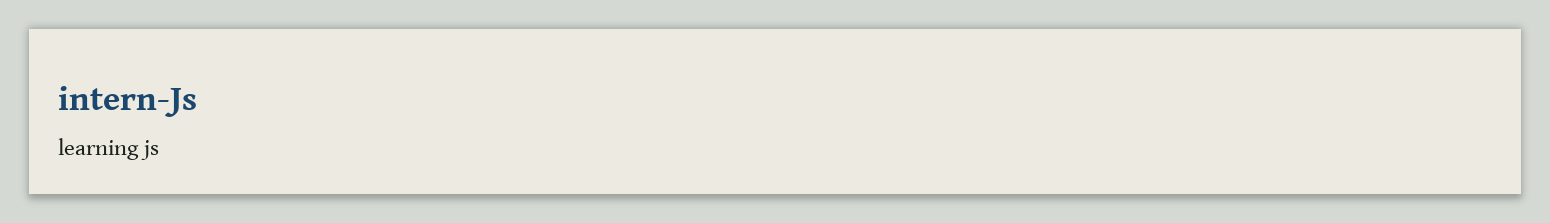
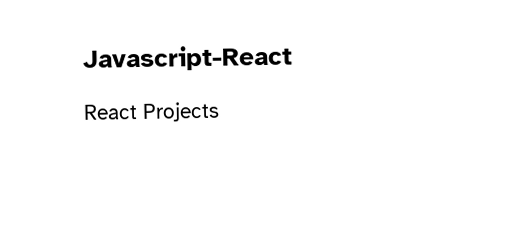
- intern-Js
- learning js
+ Javascript-React
+ React Projects

